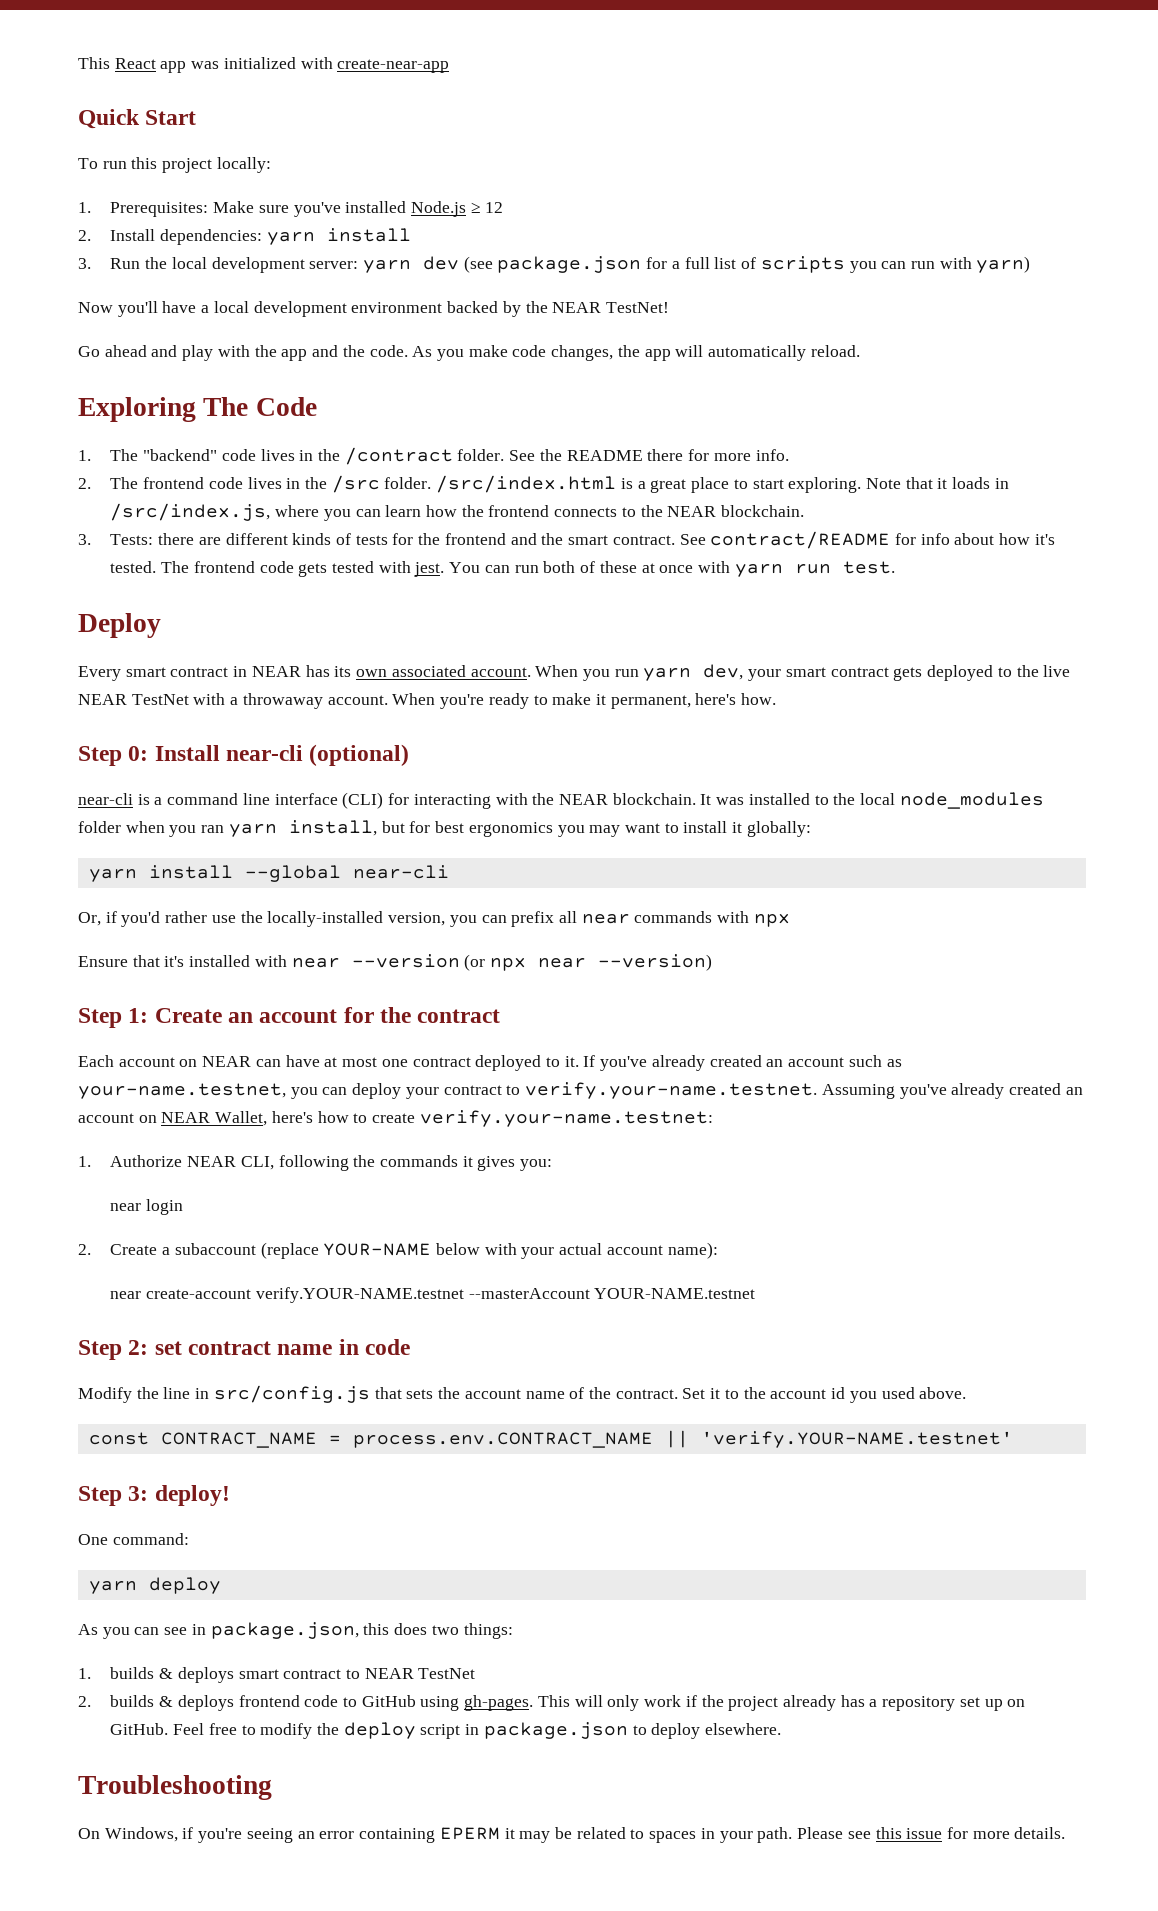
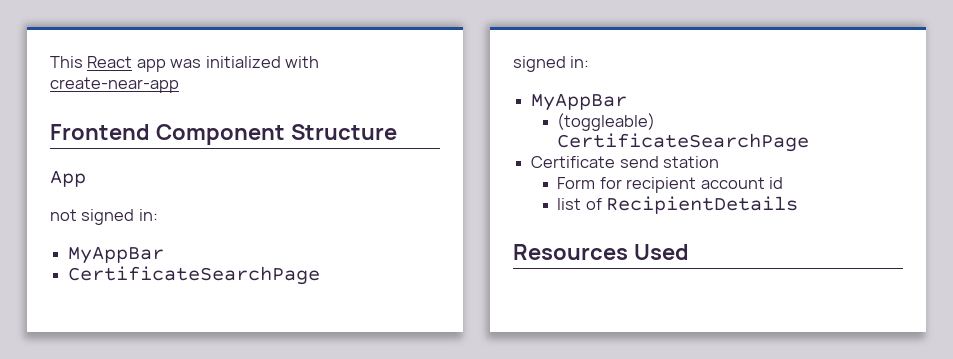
- Quick Start
- To run this project locally:
- 1. Prerequisites: Make sure you've installed Node.js ≥ 12
- 2. Install dependencies: yarn install
- 3. Run the local development server: yarn dev (see package.json for a full list of scripts you can run with yarn)
- Now you'll have a local development environment backed by the NEAR TestNet!
- Go ahead and play with the app and the code. As you make code changes, the app will automatically reload.
- Exploring The Code
- 1. The "backend" code lives in the /contract folder. See the README there for more info.
- 2. The frontend code lives in the /src folder. /src/index.html is a great place to start exploring. Note that it loads in /src/index.js, where you can learn how the frontend connects to the NEAR blockchain.
- 3. Tests: there are different kinds of tests for the frontend and the smart contract. See contract/README for info about how it's tested. The frontend code gets tested with jest. You can run both of these at once with yarn run test.
- Deploy
- Every smart contract in NEAR has its own associated account. When you run yarn dev, your smart contract gets deployed to the live NEAR TestNet with a throwaway account. When you're ready to make it permanent, here's how.
- Step 0: Install near-cli (optional)
- near-cli is a command line interface (CLI) for interacting with the NEAR blockchain. It was installed to the local node_modules folder when you ran yarn install, but for best ergonomics you may want to install it globally:
- yarn install --global near-cli
- Or, if you'd rather use the locally-installed version, you can prefix all near commands with npx
- Ensure that it's installed with near --version (or npx near --version)
- Step 1: Create an account for the contract
- Each account on NEAR can have at most one contract deployed to it. If you've already created an account such as your-name.testnet, you can deploy your contract to verify.your-name.testnet. Assuming you've already created an account on NEAR Wallet, here's how to create verify.your-name.testnet:
- 1. Authorize NEAR CLI, following the commands it gives you:
- near login
- 2. Create a subaccount (replace YOUR-NAME below with your actual account name):
- near create-account verify.YOUR-NAME.testnet --masterAccount YOUR-NAME.testnet
- Step 2: set contract name in code
- Modify the line in src/config.js that sets the account name of the contract. Set it to the account id you used above.
- const CONTRACT_NAME = process.env.CONTRACT_NAME || 'verify.YOUR-NAME.testnet'
- Step 3: deploy!
- One command:
- yarn deploy
- As you can see in package.json, this does two things:
- 1. builds & deploys smart contract to NEAR TestNet
- 2. builds & deploys frontend code to GitHub using gh-pages. This will only work if the project already has a repository set up on GitHub. Feel free to modify the deploy script in package.json to deploy elsewhere.
- Troubleshooting
- On Windows, if you're seeing an error containing EPERM it may be related to spaces in your path. Please see this issue for more details.
+ Frontend Component Structure
+ App
+ not signed in:
+ MyAppBar
+ CertificateSearchPage
+ signed in:
+ MyAppBar
+ (toggleable) CertificateSearchPage
+ Certificate send station
+ Form for recipient account id
+ list of RecipientDetails
+ Resources Used

